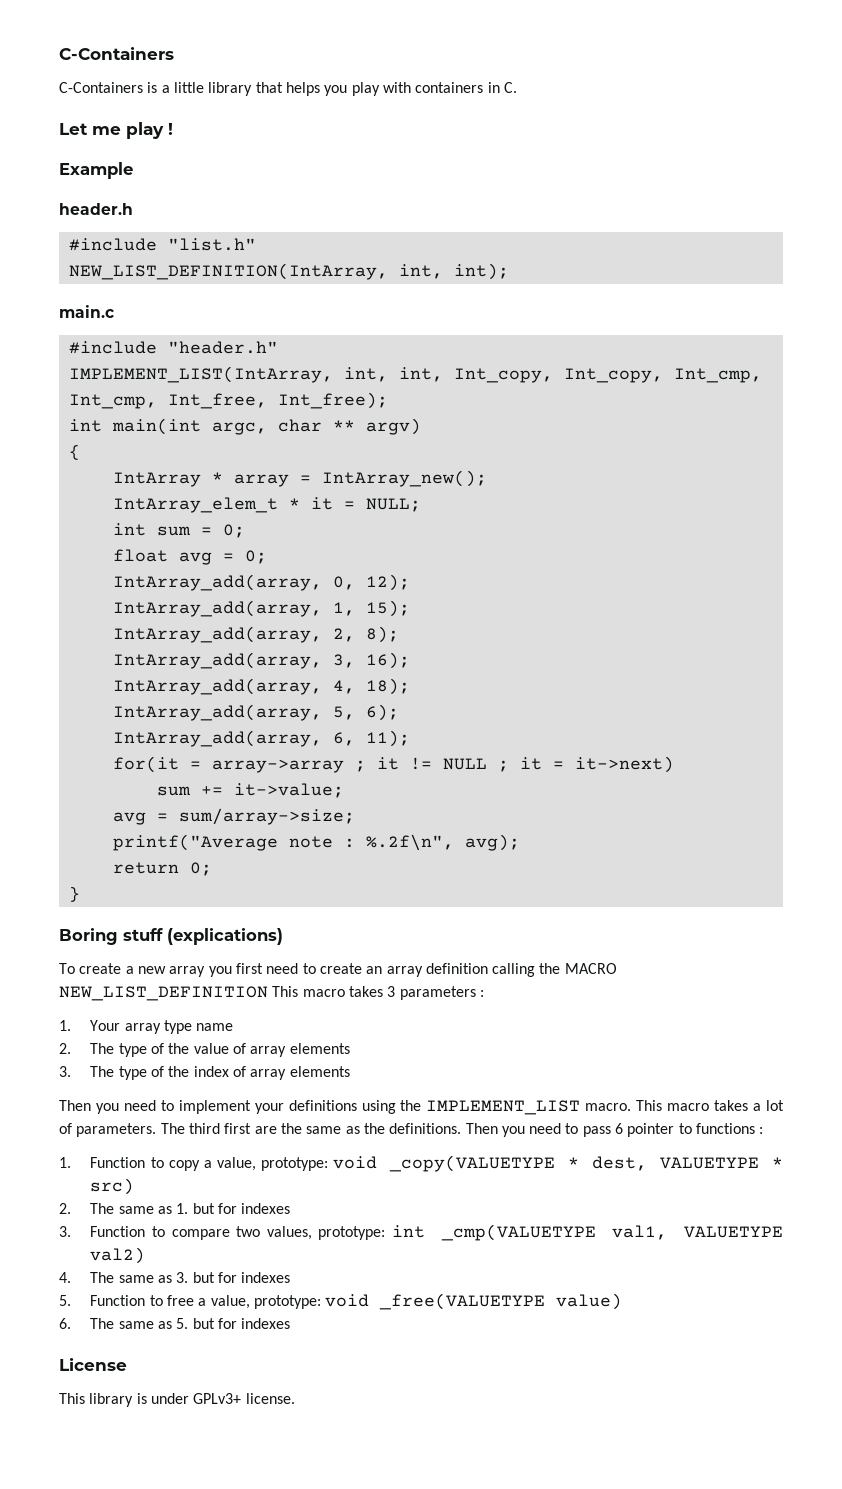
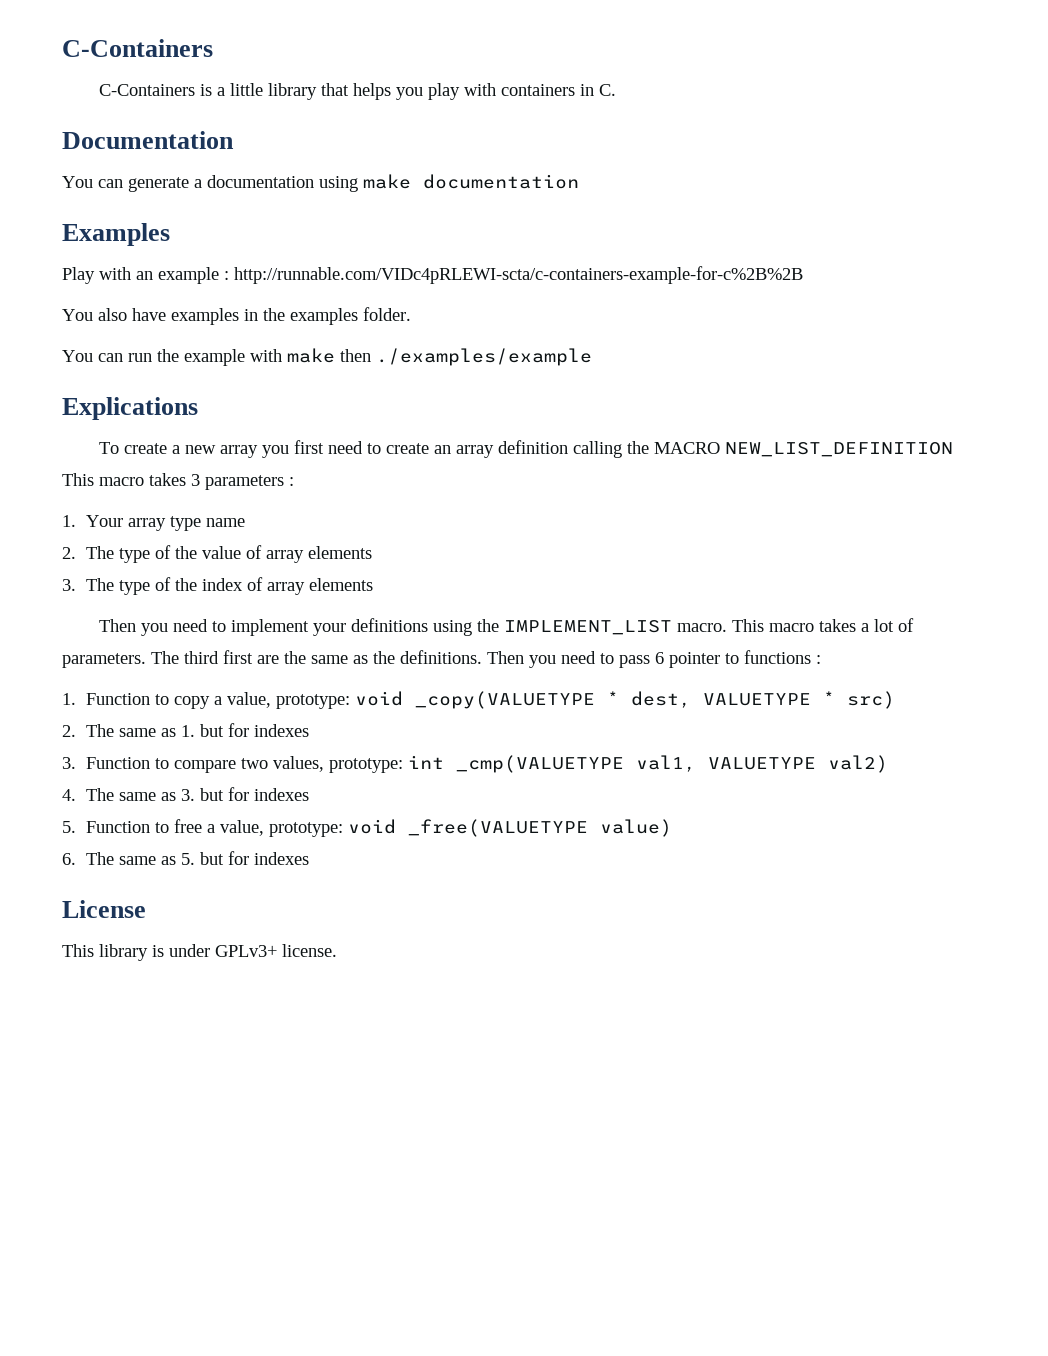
- Let me play !
- Example
- header.h
- #include "list.h"
- NEW_LIST_DEFINITION(IntArray, int, int);
- main.c
- #include "header.h"
- IMPLEMENT_LIST(IntArray, int, int, Int_copy, Int_copy, Int_cmp, Int_cmp, Int_free, Int_free);
- int main(int argc, char ** argv)
- {
- IntArray * array = IntArray_new();
- IntArray_elem_t * it = NULL;
- int sum = 0;
- float avg = 0;
- IntArray_add(array, 0, 12);
- IntArray_add(array, 1, 15);
- IntArray_add(array, 2, 8);
- IntArray_add(array, 3, 16);
- IntArray_add(array, 4, 18);
- IntArray_add(array, 5, 6);
- IntArray_add(array, 6, 11);
- for(it = array->array ; it != NULL ; it = it->next)
- sum += it->value;
- avg = sum/array->size;
- printf("Average note : %.2f\n", avg);
- return 0;
- }
- Boring stuff (explications)
+ Documentation
+ You can generate a documentation using make documentation
+ Examples
+ Play with an example : http://runnable.com/VIDc4pRLEWI-scta/c-containers-example-for-c%2B%2B
+ You also have examples in the examples folder.
+ You can run the example with make then ./examples/example
+ Explications

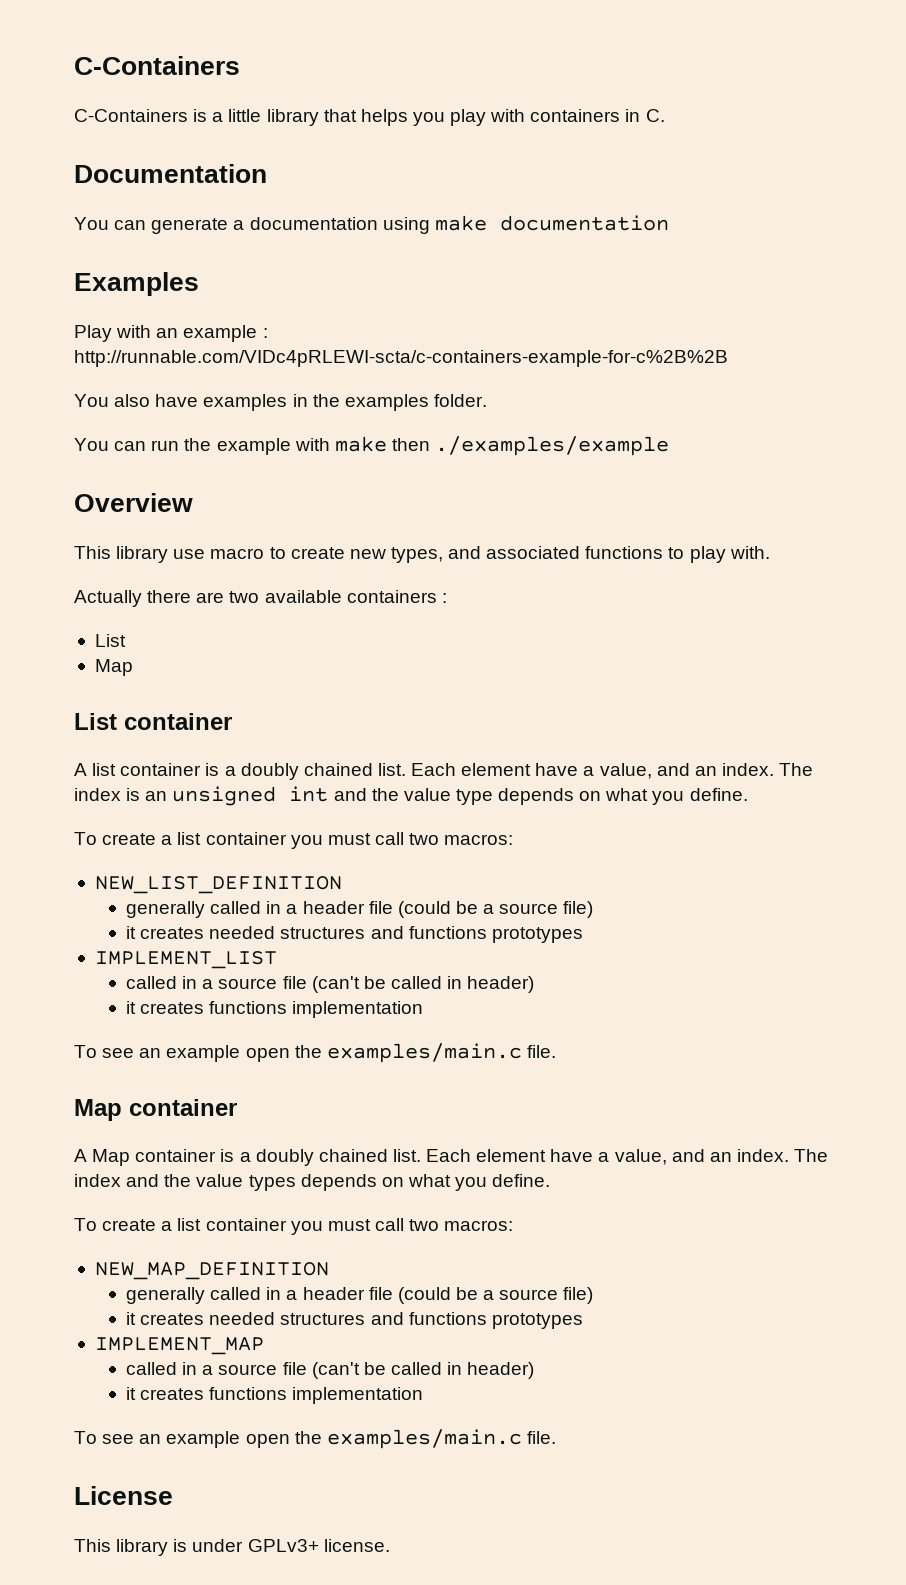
- Explications
- To create a new array you first need to create an array definition calling the MACRO NEW_LIST_DEFINITION This macro takes 3 parameters :
- 1. Your array type name
- 2. The type of the value of array elements
- 3. The type of the index of array elements
- Then you need to implement your definitions using the IMPLEMENT_LIST macro. This macro takes a lot of parameters. The third first are the same as the definitions. Then you need to pass 6 pointer to functions :
- 1. Function to copy a value, prototype: void _copy(VALUETYPE * dest, VALUETYPE * src)
- 2. The same as 1. but for indexes
- 3. Function to compare two values, prototype: int _cmp(VALUETYPE val1, VALUETYPE val2)
- 4. The same as 3. but for indexes
- 5. Function to free a value, prototype: void _free(VALUETYPE value)
- 6. The same as 5. but for indexes
+ Overview
+ This library use macro to create new types, and associated functions to play with.
+ Actually there are two available containers :
+ List
+ Map
+ List container
+ A list container is a doubly chained list. Each element have a value, and an index. The index is an unsigned int and the value type depends on what you define.
+ To create a list container you must call two macros:
+ NEW_LIST_DEFINITION
+ generally called in a header file (could be a source file)
+ it creates needed structures and functions prototypes
+ IMPLEMENT_LIST
+ called in a source file (can't be called in header)
+ it creates functions implementation
+ To see an example open the examples/main.c file.
+ Map container
+ A Map container is a doubly chained list. Each element have a value, and an index. The index and the value types depends on what you define.
+ To create a list container you must call two macros:
+ NEW_MAP_DEFINITION
+ generally called in a header file (could be a source file)
+ it creates needed structures and functions prototypes
+ IMPLEMENT_MAP
+ called in a source file (can't be called in header)
+ it creates functions implementation
+ To see an example open the examples/main.c file.

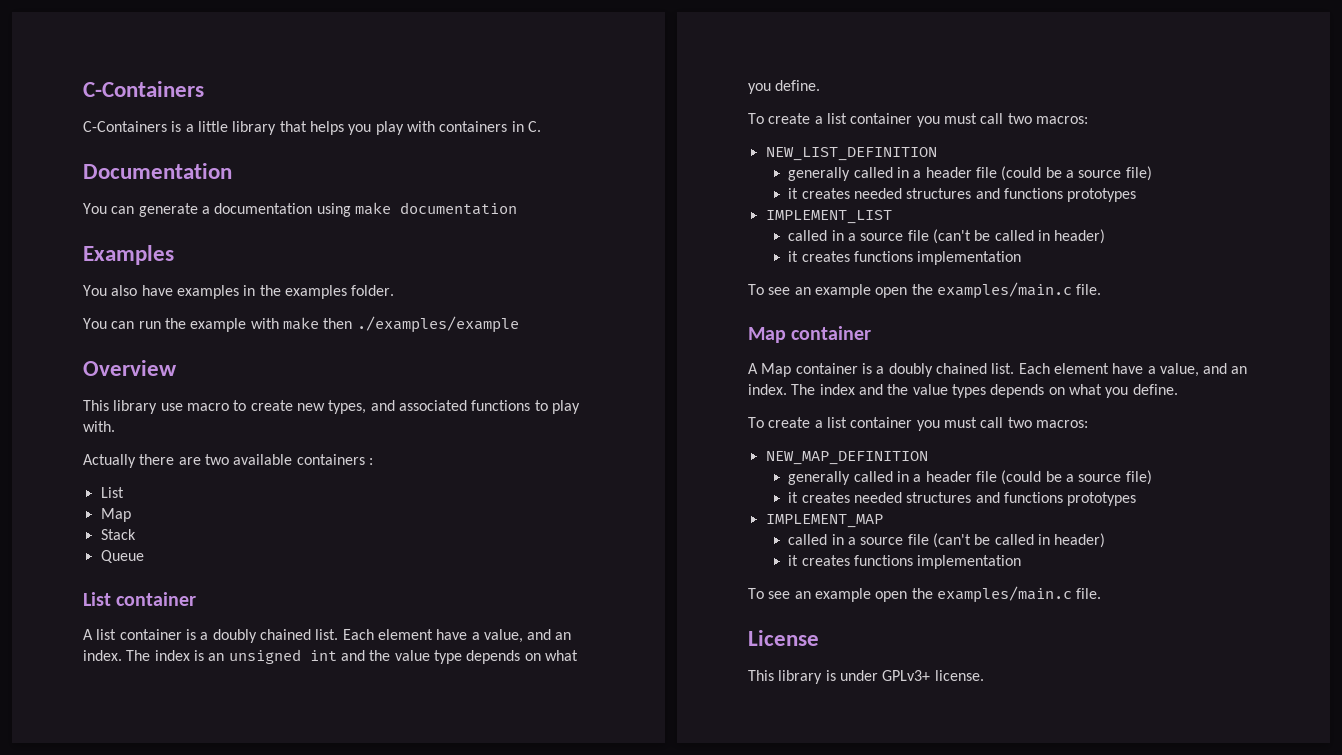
- Play with an example : http://runnable.com/VIDc4pRLEWI-scta/c-containers-example-for-c%2B%2B
+ Stack
+ Queue

